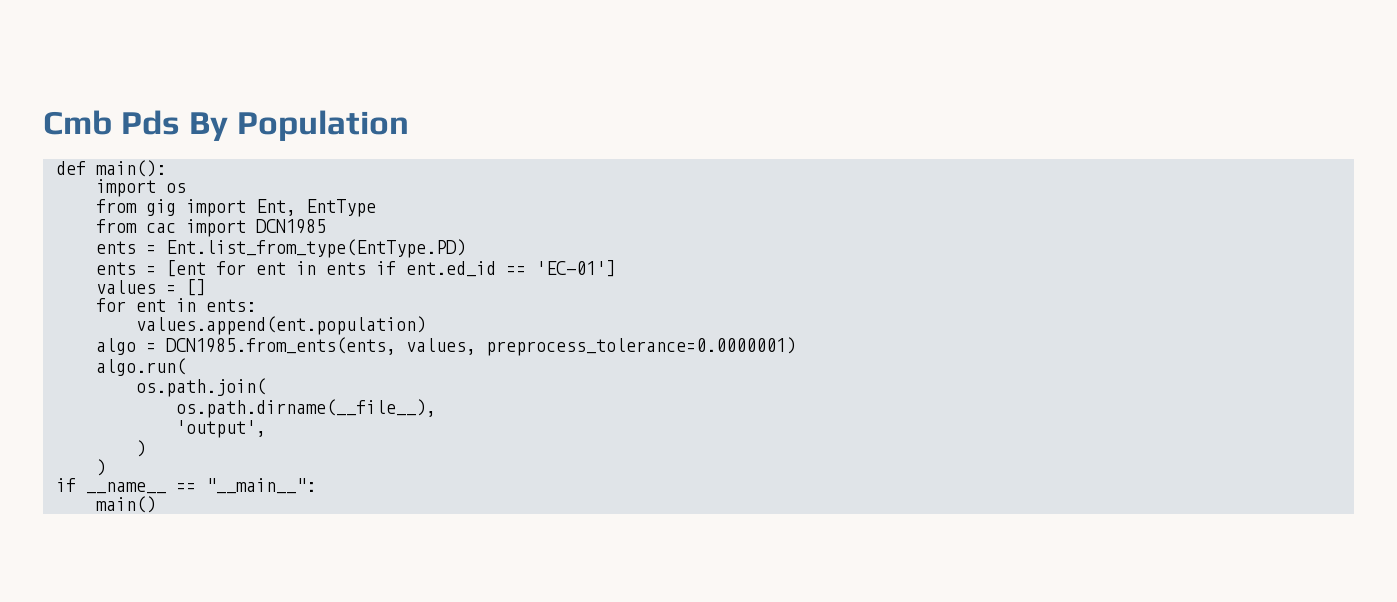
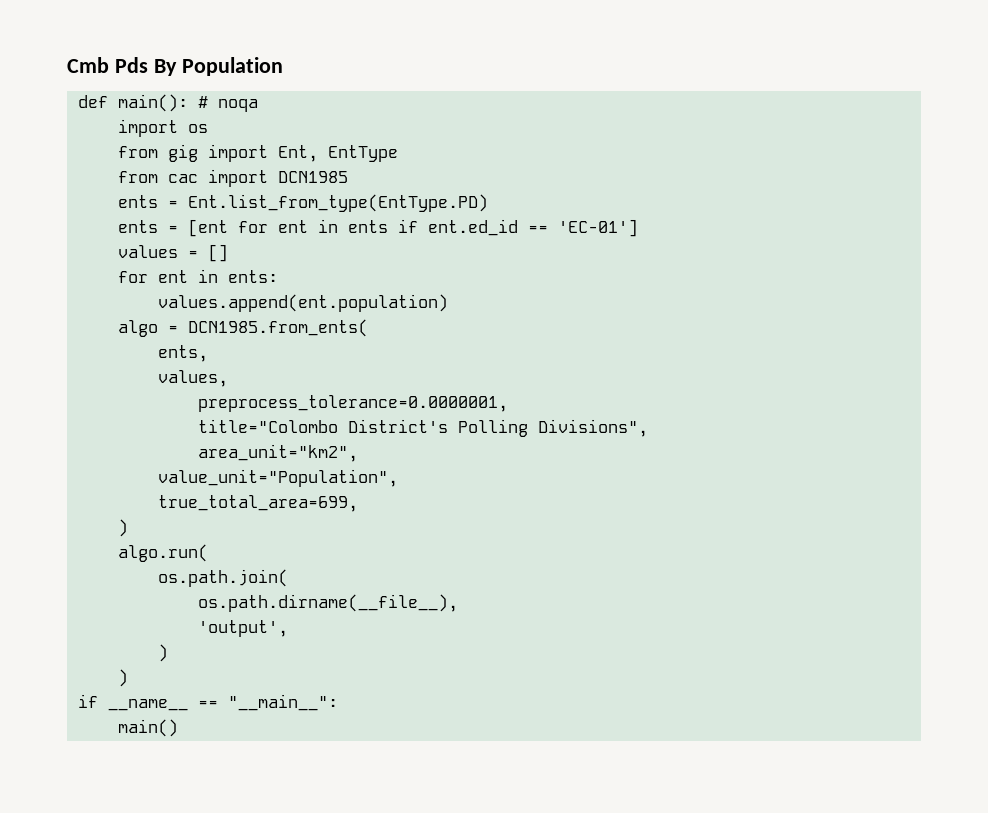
- def main():
+ def main(): # noqa
- algo = DCN1985.from_ents(ents, values, preprocess_tolerance=0.0000001)
+ algo = DCN1985.from_ents(
+ ents,
+ values,
+ preprocess_tolerance=0.0000001,
+ title="Colombo District's Polling Divisions",
+ area_unit="km2",
+ value_unit="Population",
+ true_total_area=699,
+ )

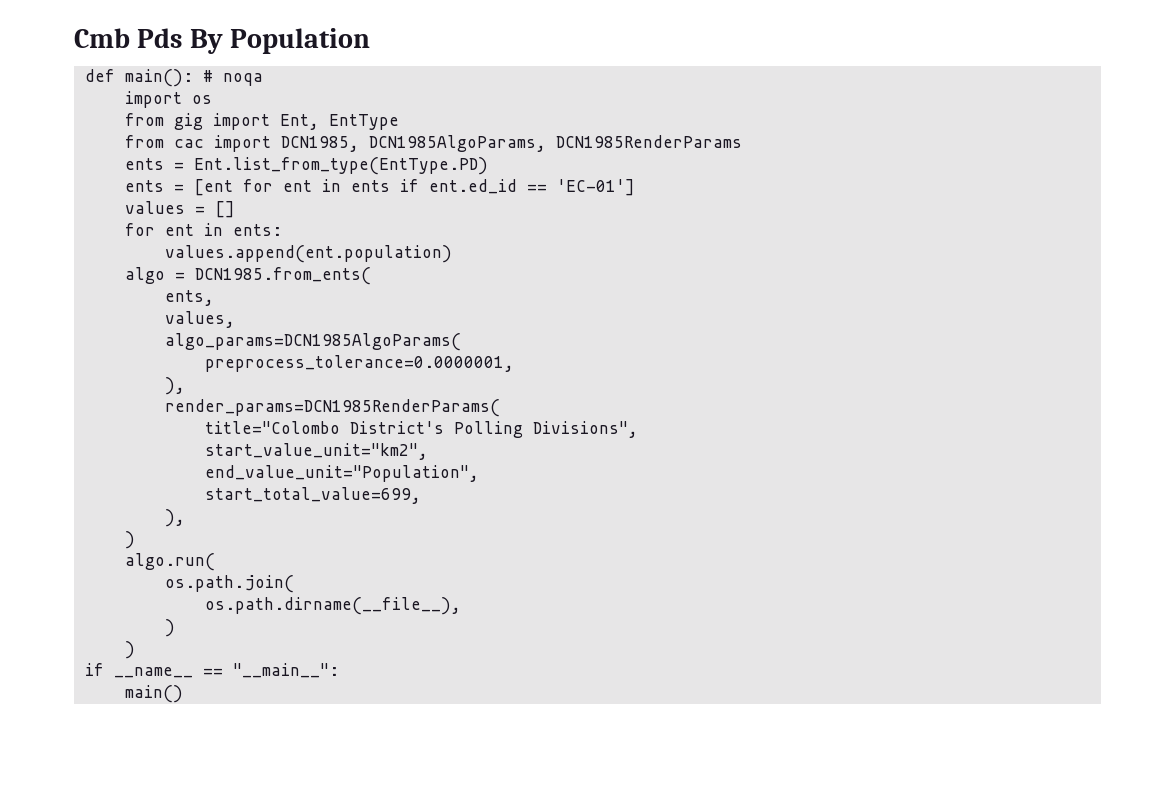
- from cac import DCN1985
+ from cac import DCN1985, DCN1985AlgoParams, DCN1985RenderParams
+ algo_params=DCN1985AlgoParams(
  preprocess_tolerance=0.0000001,
+ ),
+ render_params=DCN1985RenderParams(
- area_unit="km2",
- value_unit="Population",
- true_total_area=699,
+ start_value_unit="km2",
+ end_value_unit="Population",
+ start_total_value=699,
+ ),
- 'output',

